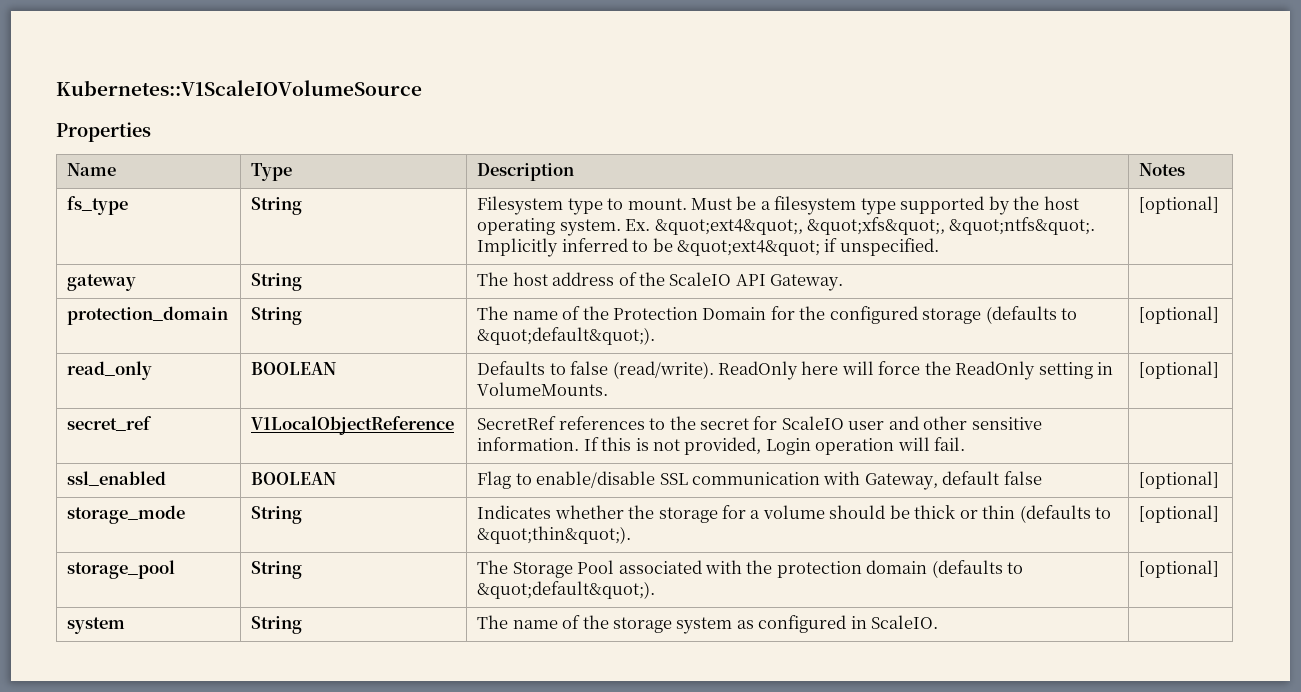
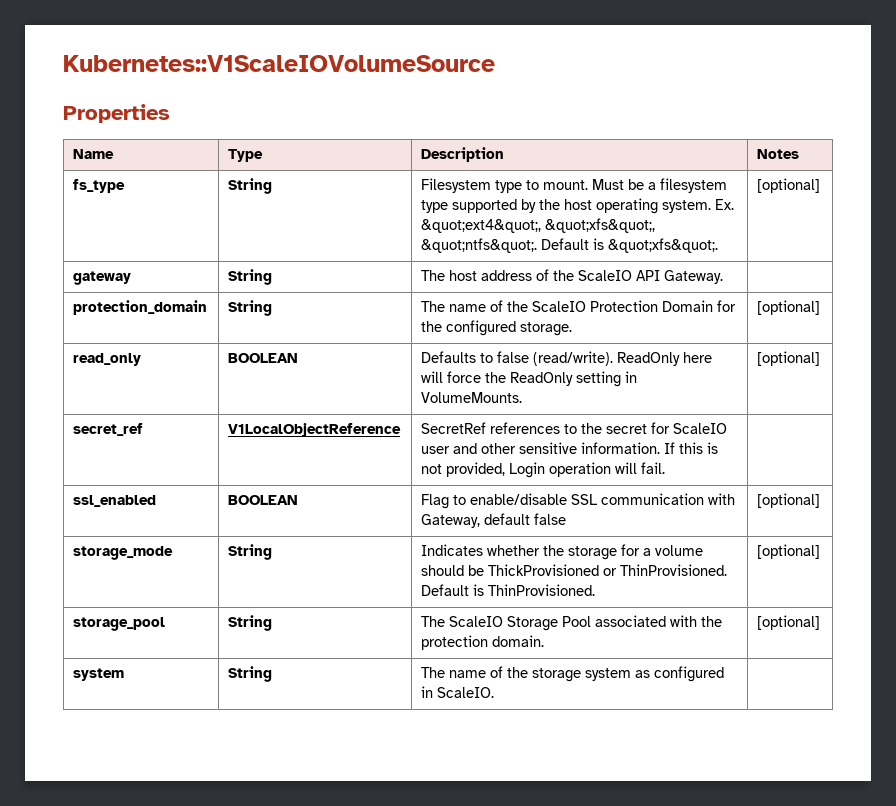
- fs_type | String | Filesystem type to mount. Must be a filesystem type supported by the host operating system. Ex. &quot;ext4&quot;, &quot;xfs&quot;, &quot;ntfs&quot;. Implicitly inferred to be &quot;ext4&quot; if unspecified. | [optional]
+ fs_type | String | Filesystem type to mount. Must be a filesystem type supported by the host operating system. Ex. &quot;ext4&quot;, &quot;xfs&quot;, &quot;ntfs&quot;. Default is &quot;xfs&quot;. | [optional]
- protection_domain | String | The name of the Protection Domain for the configured storage (defaults to &quot;default&quot;). | [optional]
+ protection_domain | String | The name of the ScaleIO Protection Domain for the configured storage. | [optional]
- storage_mode | String | Indicates whether the storage for a volume should be thick or thin (defaults to &quot;thin&quot;). | [optional]
+ storage_mode | String | Indicates whether the storage for a volume should be ThickProvisioned or ThinProvisioned. Default is ThinProvisioned. | [optional]
- storage_pool | String | The Storage Pool associated with the protection domain (defaults to &quot;default&quot;). | [optional]
+ storage_pool | String | The ScaleIO Storage Pool associated with the protection domain. | [optional]

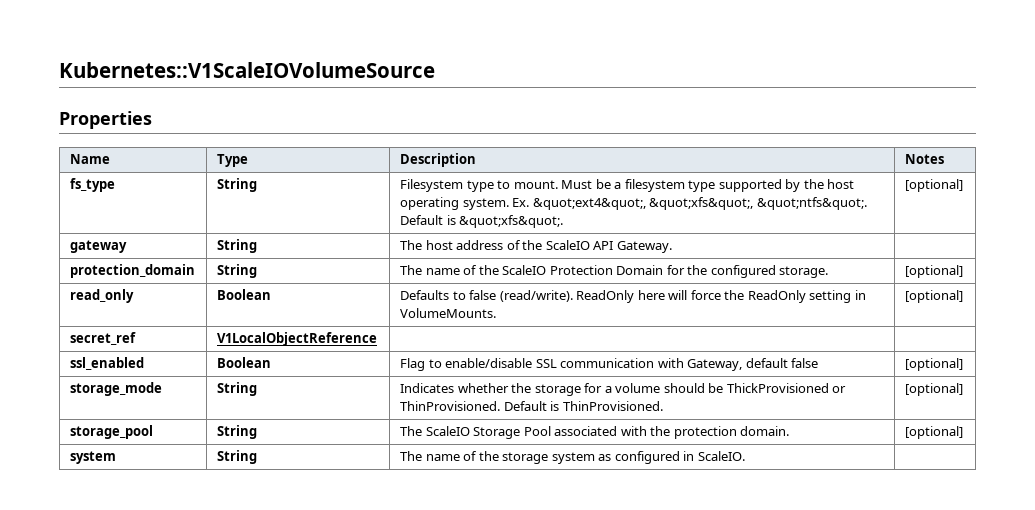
- read_only | BOOLEAN | Defaults to false (read/write). ReadOnly here will force the ReadOnly setting in VolumeMounts. | [optional]
+ read_only | Boolean | Defaults to false (read/write). ReadOnly here will force the ReadOnly setting in VolumeMounts. | [optional]
- secret_ref | V1LocalObjectReference | SecretRef references to the secret for ScaleIO user and other sensitive information. If this is not provided, Login operation will fail. |
+ secret_ref | V1LocalObjectReference | |
- ssl_enabled | BOOLEAN | Flag to enable/disable SSL communication with Gateway, default false | [optional]
+ ssl_enabled | Boolean | Flag to enable/disable SSL communication with Gateway, default false | [optional]

